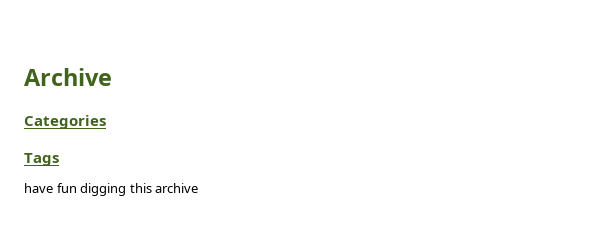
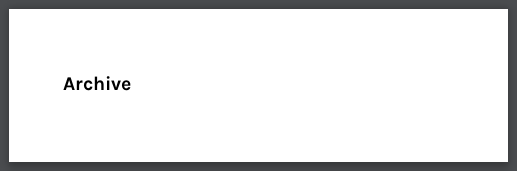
- Categories
- Tags
- have fun digging this archive

